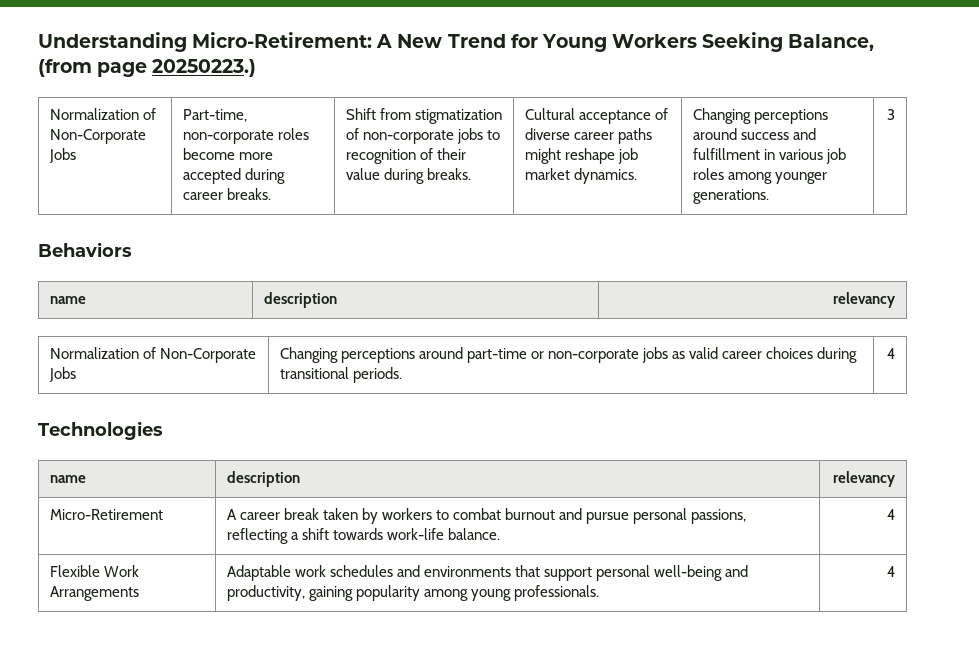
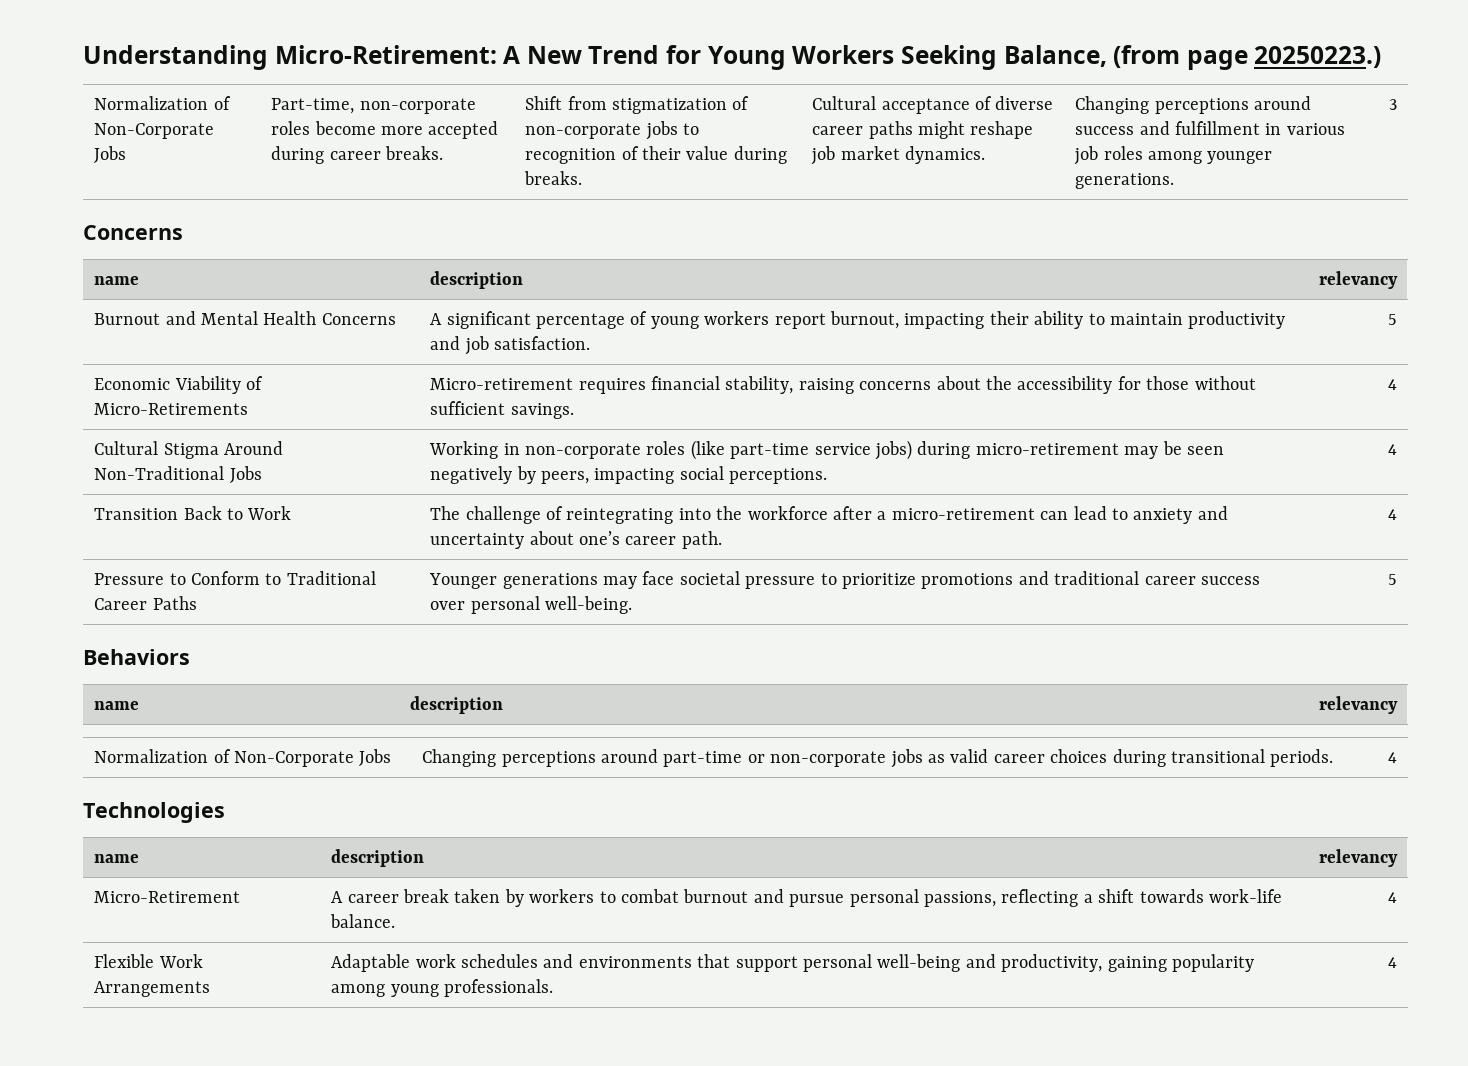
  3
+ Concerns
+ name | description | relevancy
+ Burnout and Mental Health Concerns | A significant percentage of young workers report burnout, impacting their ability to maintain productivity and job satisfaction. | 5
+ Economic Viability of Micro-Retirements | Micro-retirement requires financial stability, raising concerns about the accessibility for those without sufficient savings. | 4
+ Cultural Stigma Around Non-Traditional Jobs | Working in non-corporate roles (like part-time service jobs) during micro-retirement may be seen negatively by peers, impacting social perceptions. | 4
+ Transition Back to Work | The challenge of reintegrating into the workforce after a micro-retirement can lead to anxiety and uncertainty about one’s career path. | 4
+ Pressure to Conform to Traditional Career Paths | Younger generations may face societal pressure to prioritize promotions and traditional career success over personal well-being. | 5

